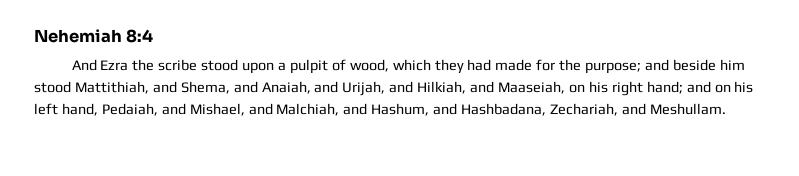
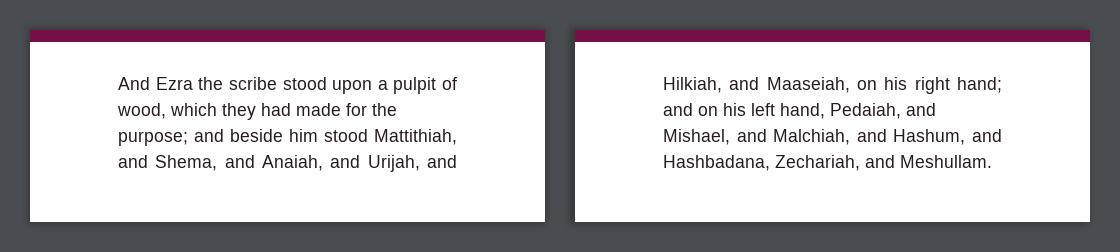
- Nehemiah 8:4

